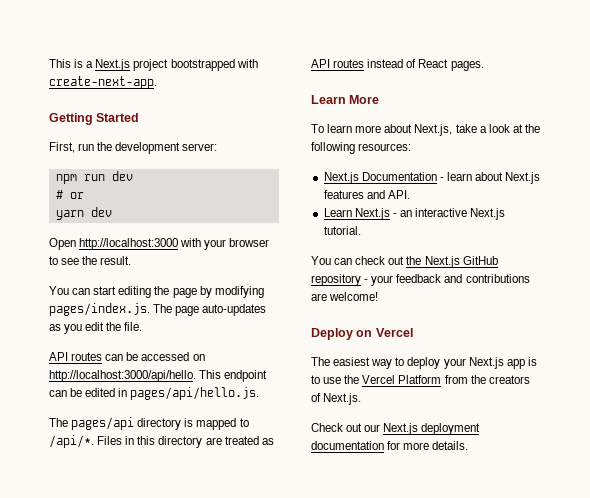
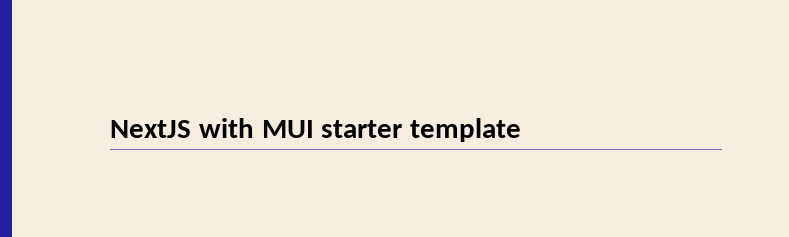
- This is a Next.js project bootstrapped with create-next-app.
- Getting Started
- First, run the development server:
- npm run dev
- # or
- yarn dev
- Open http://localhost:3000 with your browser to see the result.
- You can start editing the page by modifying pages/index.js. The page auto-updates as you edit the file.
- API routes can be accessed on http://localhost:3000/api/hello. This endpoint can be edited in pages/api/hello.js.
- The pages/api directory is mapped to /api/*. Files in this directory are treated as API routes instead of React pages.
- Learn More
- To learn more about Next.js, take a look at the following resources:
- Next.js Documentation - learn about Next.js features and API.
- Learn Next.js - an interactive Next.js tutorial.
- You can check out the Next.js GitHub repository - your feedback and contributions are welcome!
- Deploy on Vercel
- The easiest way to deploy your Next.js app is to use the Vercel Platform from the creators of Next.js.
- Check out our Next.js deployment documentation for more details.
+ NextJS with MUI starter template

